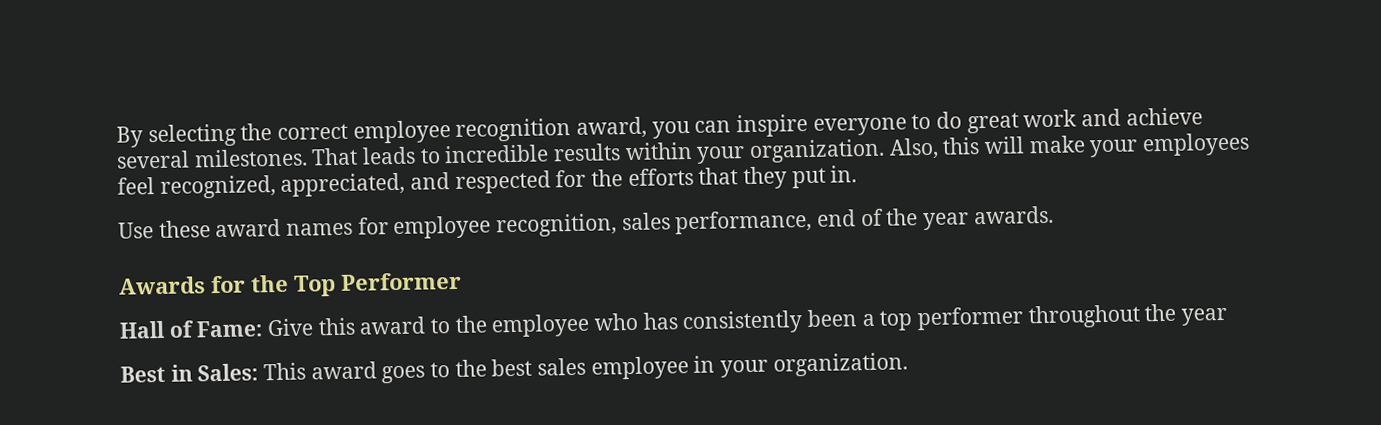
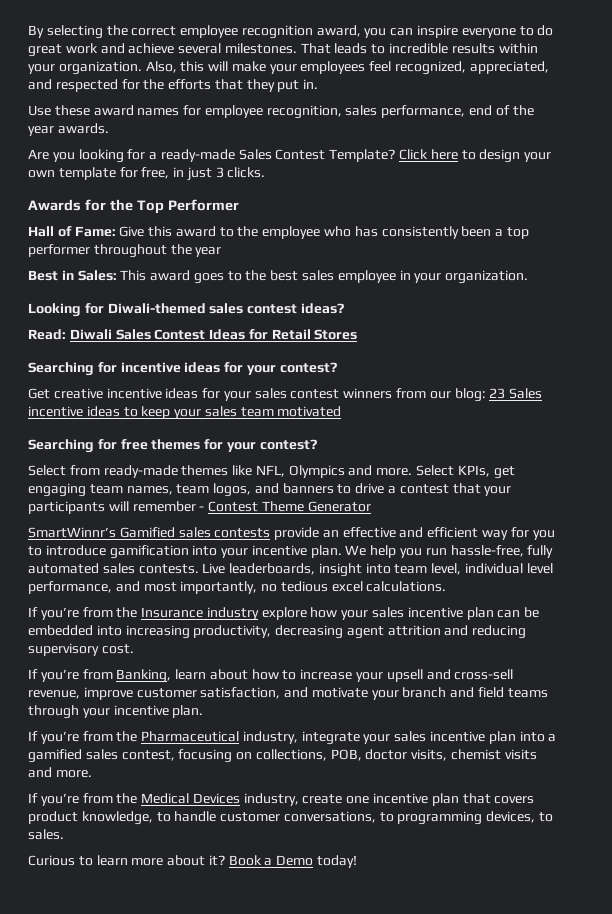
+ Are you looking for a ready-made Sales Contest Template? Click here to design your own template for free, in just 3 clicks.
+ Looking for Diwali-themed sales contest ideas?
+ Read: Diwali Sales Contest Ideas for Retail Stores
+ Searching for incentive ideas for your contest?
+ Get creative incentive ideas for your sales contest winners from our blog: 23 Sales incentive ideas to keep your sales team motivated
+ Searching for free themes for your contest?
+ Select from ready-made themes like NFL, Olympics and more. Select KPIs, get engaging team names, team logos, and banners to drive a contest that your participants will remember - Contest Theme Generator
+ SmartWinnr’s Gamified sales contests provide an effective and efficient way for you to introduce gamification into your incentive plan. We help you run hassle-free, fully automated sales contests. Live leaderboards, insight into team level, individual level performance, and most importantly, no tedious excel calculations.
+ If you’re from the Insurance industry explore how your sales incentive plan can be embedded into increasing productivity, decreasing agent attrition and reducing supervisory cost.
+ If you’re from Banking, learn about how to increase your upsell and cross-sell revenue, improve customer satisfaction, and motivate your branch and field teams through your incentive plan.
+ If you’re from the Pharmaceutical industry, integrate your sales incentive plan into a gamified sales contest, focusing on collections, POB, doctor visits, chemist visits and more.
+ If you’re from the Medical Devices industry, create one incentive plan that covers product knowledge, to handle customer conversations, to programming devices, to sales.
+ Curious to learn more about it? Book a Demo today!

